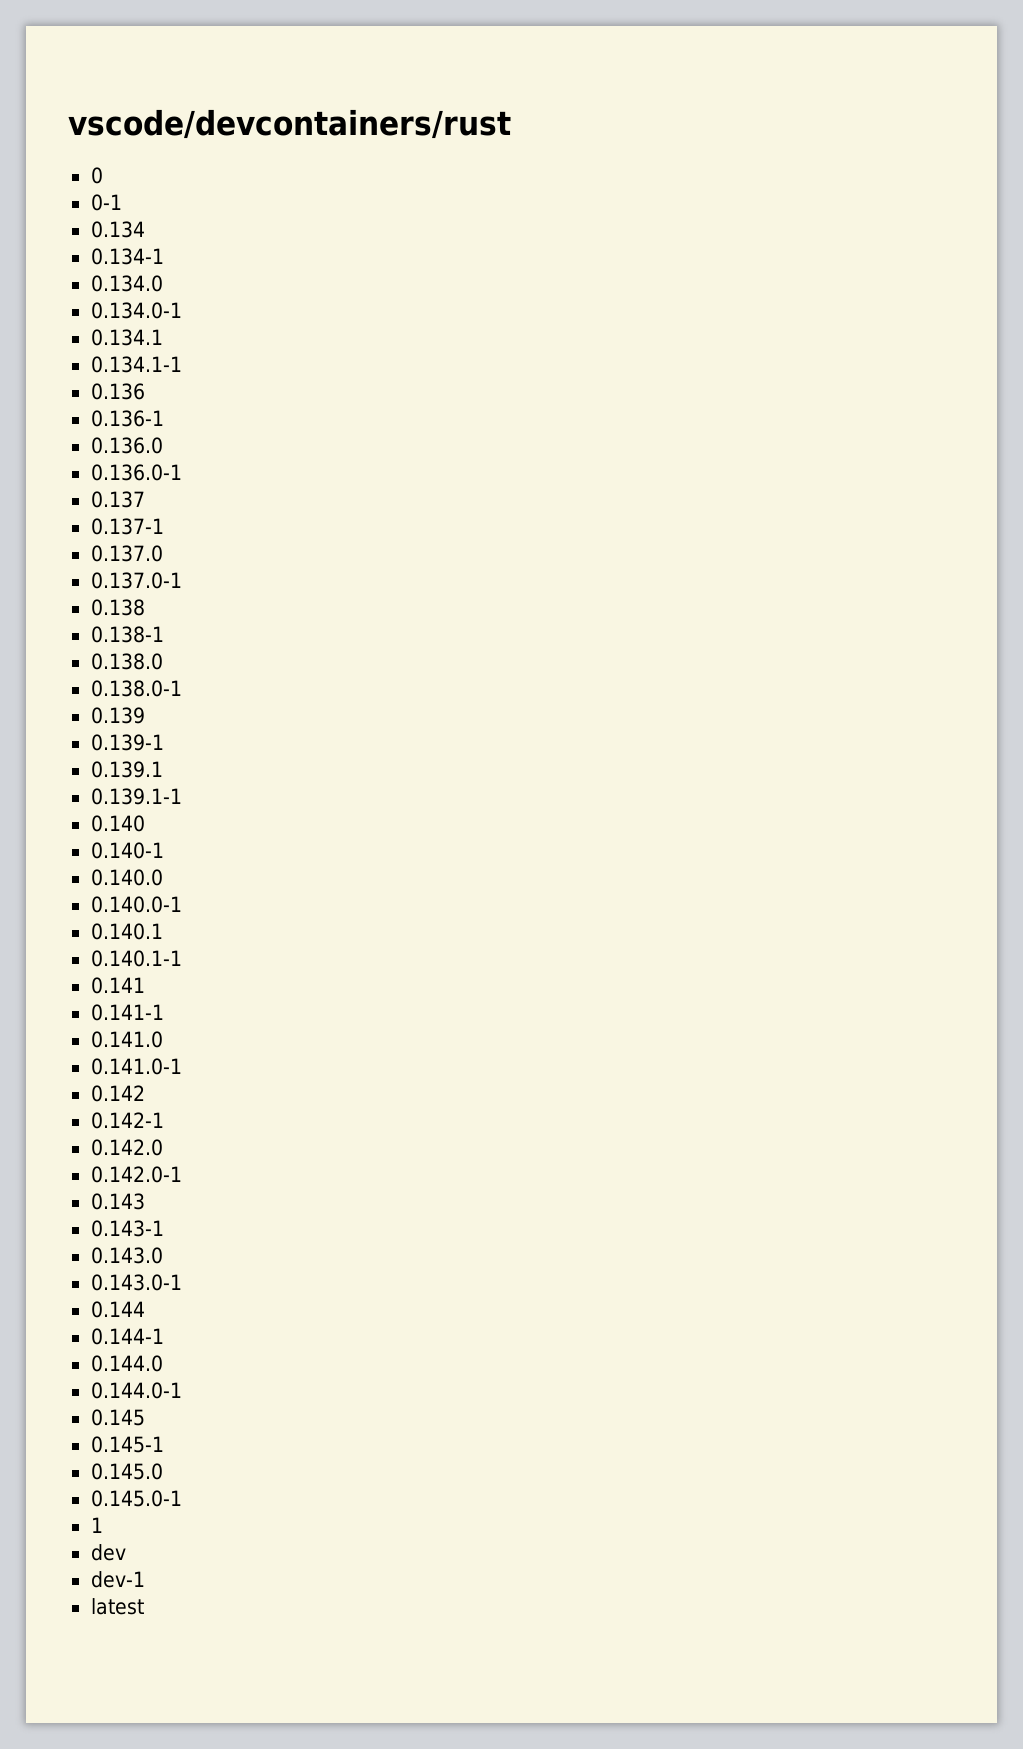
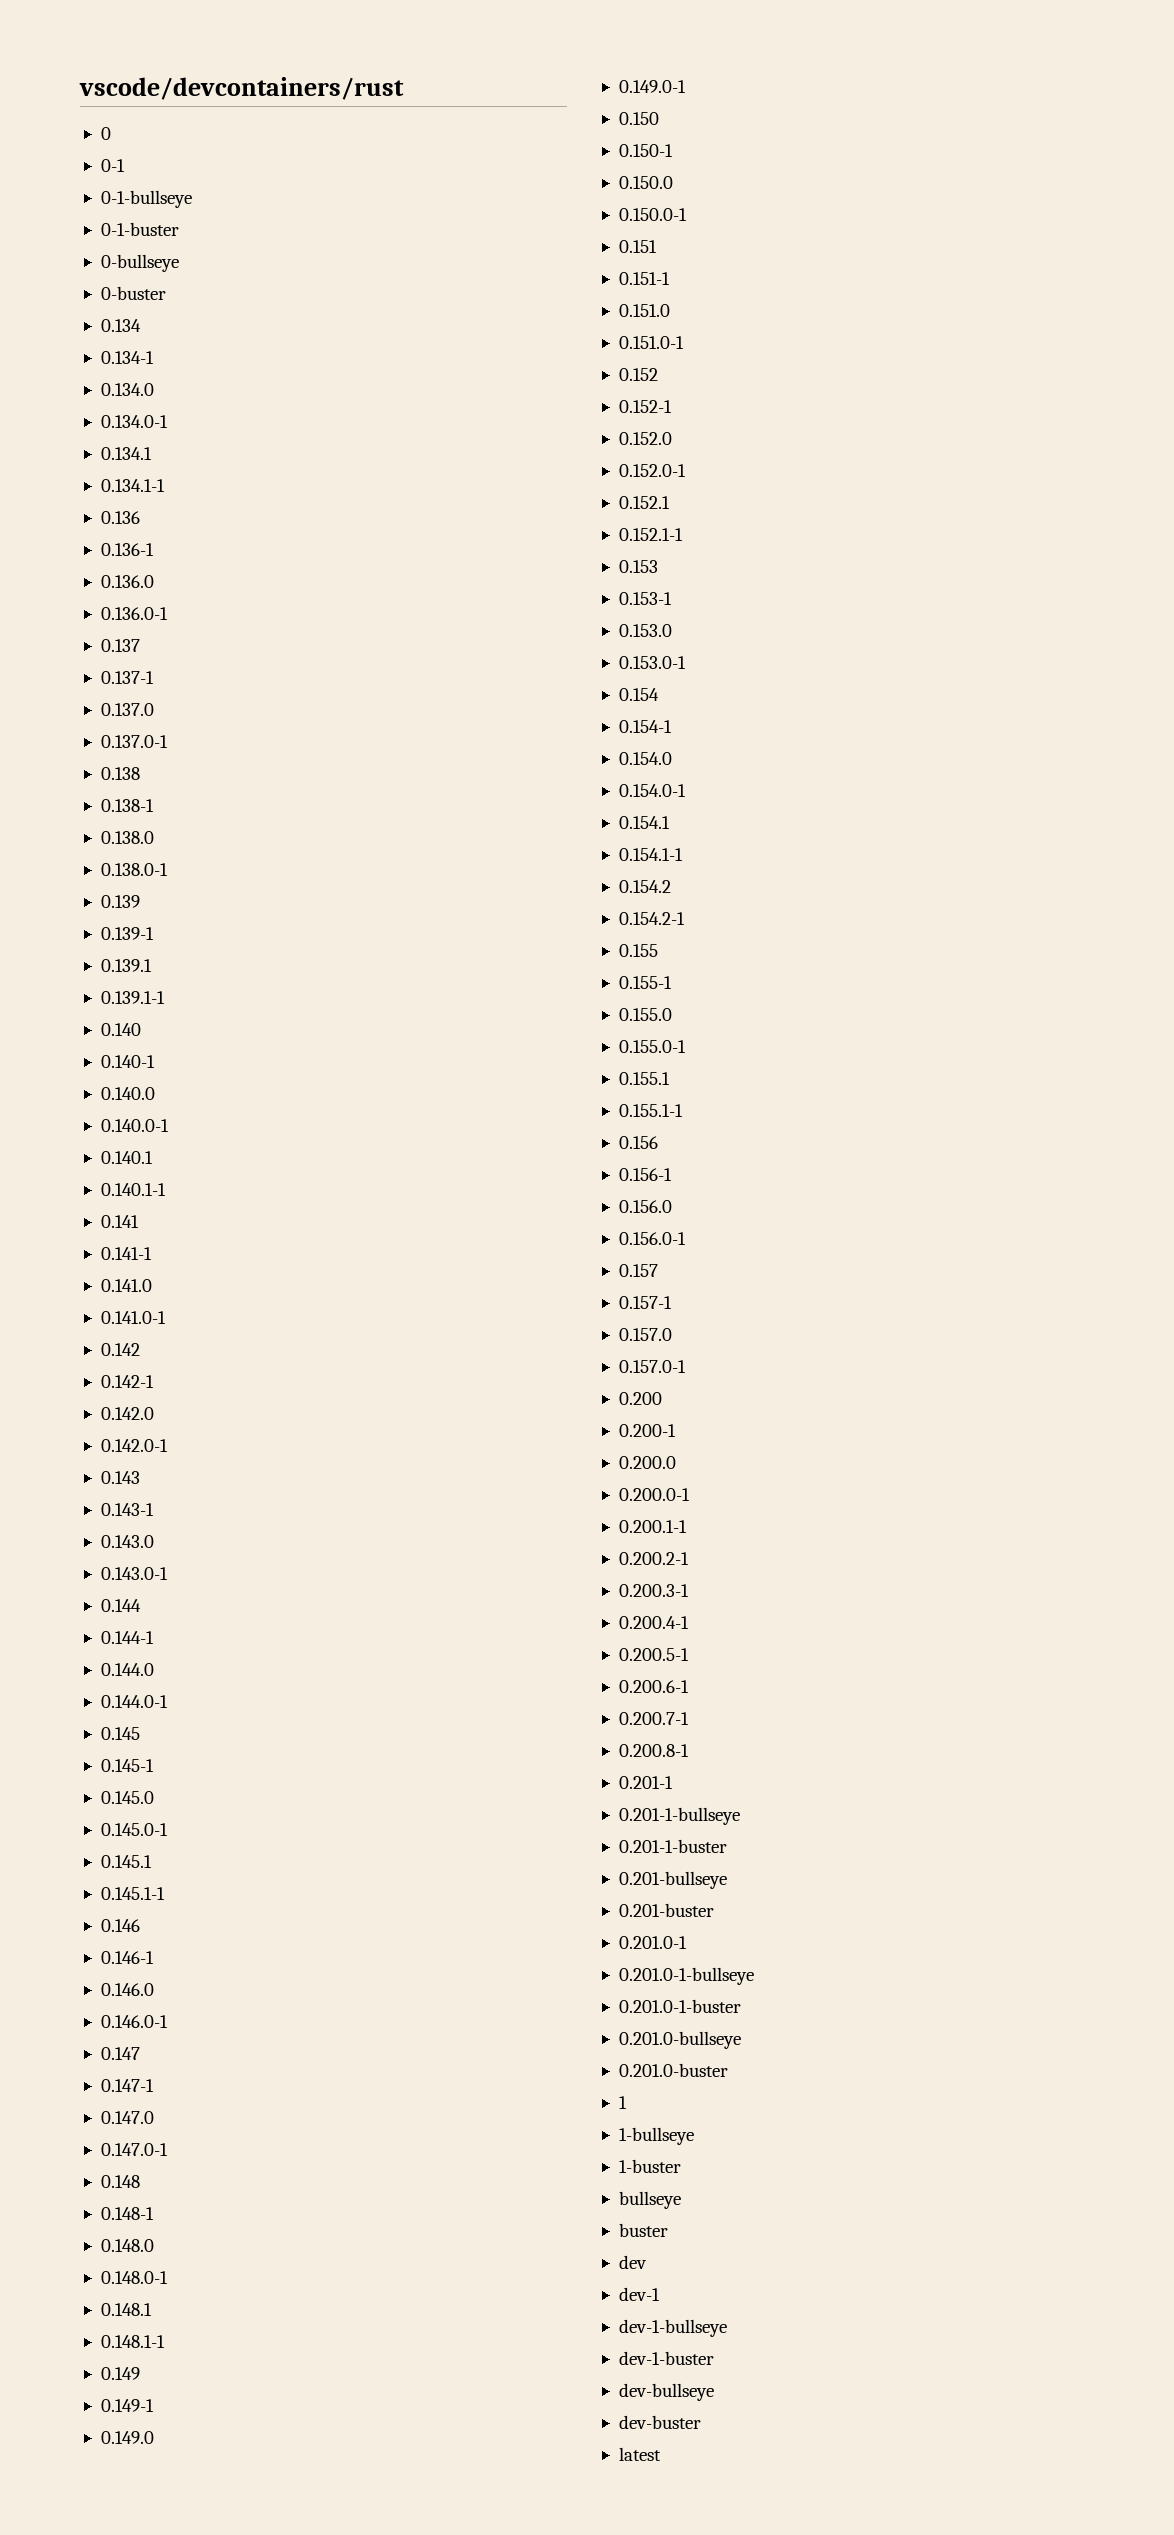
+ 0-1-bullseye
+ 0-1-buster
+ 0-bullseye
+ 0-buster
+ 0.145.1
+ 0.145.1-1
+ 0.146
+ 0.146-1
+ 0.146.0
+ 0.146.0-1
+ 0.147
+ 0.147-1
+ 0.147.0
+ 0.147.0-1
+ 0.148
+ 0.148-1
+ 0.148.0
+ 0.148.0-1
+ 0.148.1
+ 0.148.1-1
+ 0.149
+ 0.149-1
+ 0.149.0
+ 0.149.0-1
+ 0.150
+ 0.150-1
+ 0.150.0
+ 0.150.0-1
+ 0.151
+ 0.151-1
+ 0.151.0
+ 0.151.0-1
+ 0.152
+ 0.152-1
+ 0.152.0
+ 0.152.0-1
+ 0.152.1
+ 0.152.1-1
+ 0.153
+ 0.153-1
+ 0.153.0
+ 0.153.0-1
+ 0.154
+ 0.154-1
+ 0.154.0
+ 0.154.0-1
+ 0.154.1
+ 0.154.1-1
+ 0.154.2
+ 0.154.2-1
+ 0.155
+ 0.155-1
+ 0.155.0
+ 0.155.0-1
+ 0.155.1
+ 0.155.1-1
+ 0.156
+ 0.156-1
+ 0.156.0
+ 0.156.0-1
+ 0.157
+ 0.157-1
+ 0.157.0
+ 0.157.0-1
+ 0.200
+ 0.200-1
+ 0.200.0
+ 0.200.0-1
+ 0.200.1-1
+ 0.200.2-1
+ 0.200.3-1
+ 0.200.4-1
+ 0.200.5-1
+ 0.200.6-1
+ 0.200.7-1
+ 0.200.8-1
+ 0.201-1
+ 0.201-1-bullseye
+ 0.201-1-buster
+ 0.201-bullseye
+ 0.201-buster
+ 0.201.0-1
+ 0.201.0-1-bullseye
+ 0.201.0-1-buster
+ 0.201.0-bullseye
+ 0.201.0-buster
  1
+ 1-bullseye
+ 1-buster
+ bullseye
+ buster
  dev
  dev-1
+ dev-1-bullseye
+ dev-1-buster
+ dev-bullseye
+ dev-buster

